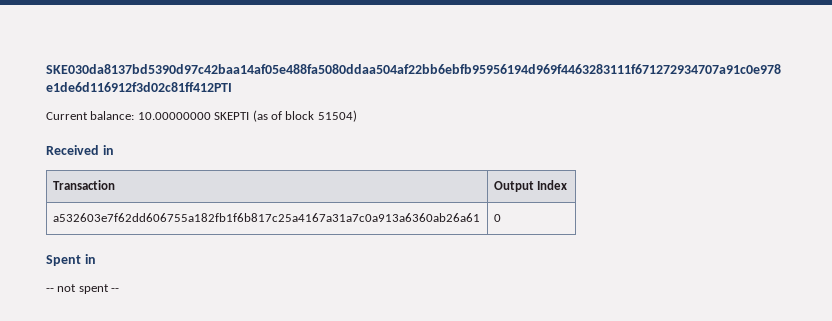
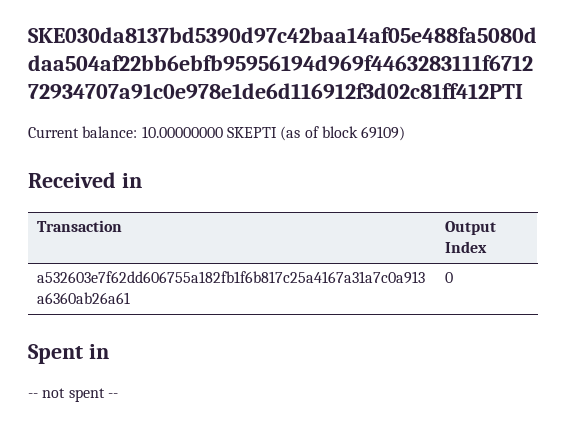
- Current balance: 10.00000000 SKEPTI (as of block 51504)
+ Current balance: 10.00000000 SKEPTI (as of block 69109)

